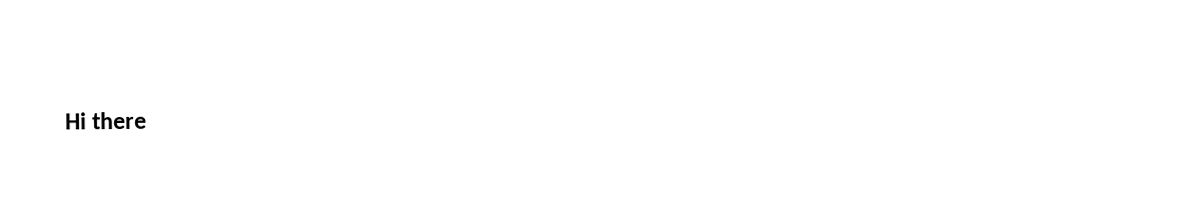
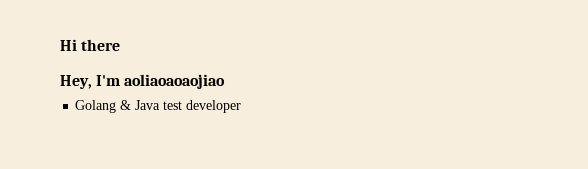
+ Hey, I'm aoliaoaoaojiao
+ Golang & Java test developer

